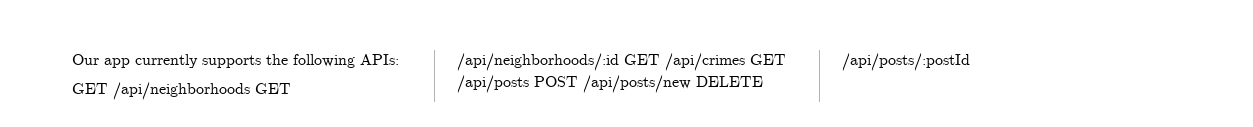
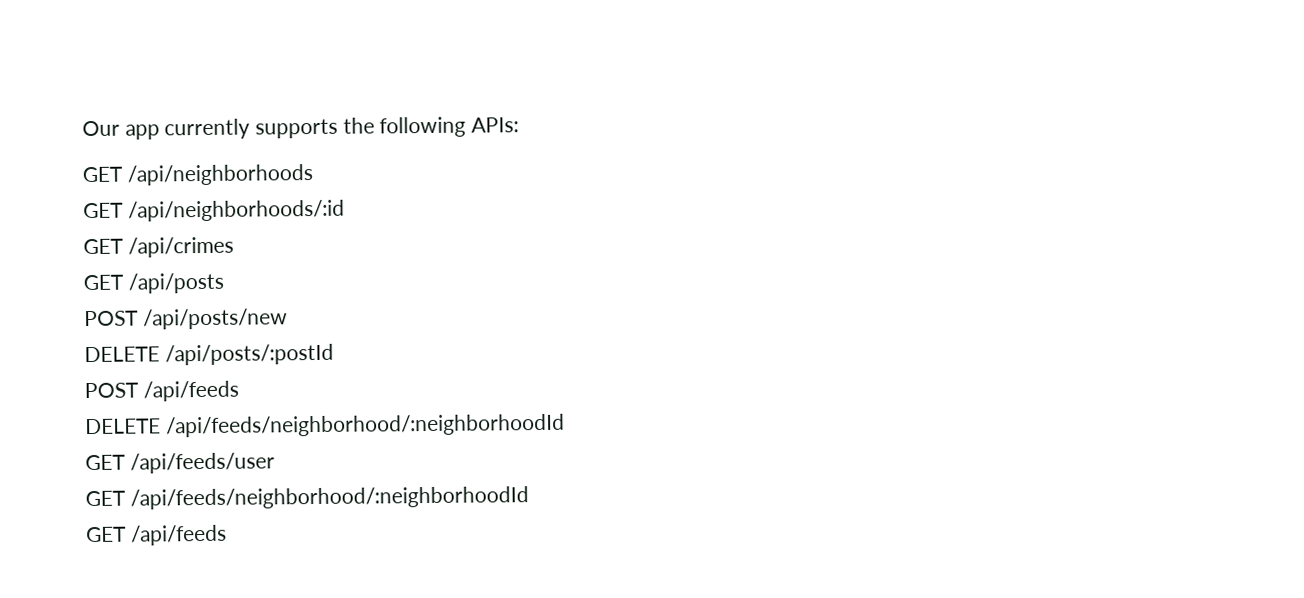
- GET /api/neighborhoods GET /api/neighborhoods/:id GET /api/crimes GET /api/posts POST /api/posts/new DELETE /api/posts/:postId
+ GET /api/neighborhoods
+ GET /api/neighborhoods/:id
+ GET /api/crimes
+ GET /api/posts
+ POST /api/posts/new
+ DELETE /api/posts/:postId
+ POST /api/feeds
+ DELETE /api/feeds/neighborhood/:neighborhoodId
+ GET /api/feeds/user
+ GET /api/feeds/neighborhood/:neighborhoodId
+ GET /api/feeds

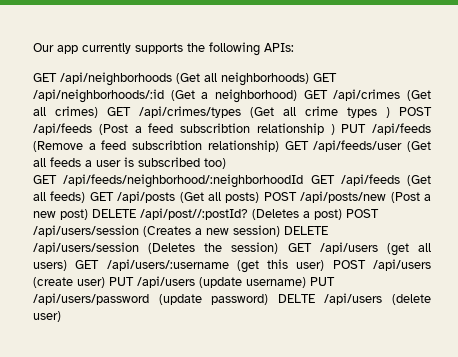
- GET /api/neighborhoods
- GET /api/neighborhoods/:id
- GET /api/crimes
- GET /api/posts
- POST /api/posts/new
- DELETE /api/posts/:postId
- POST /api/feeds
- DELETE /api/feeds/neighborhood/:neighborhoodId
- GET /api/feeds/user
+ GET /api/neighborhoods (Get all neighborhoods) GET /api/neighborhoods/:id (Get a neighborhood) GET /api/crimes (Get all crimes) GET /api/crimes/types (Get all crime types ) POST /api/feeds (Post a feed subscribtion relationship ) PUT /api/feeds (Remove a feed subscribtion relationship) GET /api/feeds/user (Get all feeds a user is subscribed too)
- GET /api/feeds/neighborhood/:neighborhoodId
- GET /api/feeds
+ GET /api/feeds/neighborhood/:neighborhoodId GET /api/feeds (Get all feeds) GET /api/posts (Get all posts) POST /api/posts/new (Post a new post) DELETE /api/post//:postId? (Deletes a post) POST /api/users/session (Creates a new session) DELETE /api/users/session (Deletes the session) GET /api/users (get all users) GET /api/users/:username (get this user) POST /api/users (create user) PUT /api/users (update username) PUT /api/users/password (update password) DELTE /api/users (delete user)

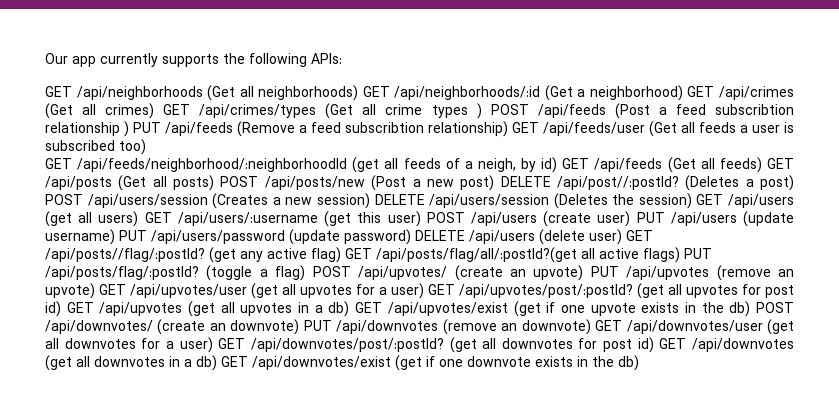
- GET /api/feeds/neighborhood/:neighborhoodId GET /api/feeds (Get all feeds) GET /api/posts (Get all posts) POST /api/posts/new (Post a new post) DELETE /api/post//:postId?
+ GET /api/feeds/neighborhood/:neighborhoodId (get all feeds of a neigh, by id) GET /api/feeds (Get all feeds) GET /api/posts (Get all posts) POST /api/posts/new (Post a new post) DELETE /api/post//:postId?
- (Deletes a post) POST /api/users/session (Creates a new session) DELETE /api/users/session (Deletes the session) GET /api/users (get all users) GET /api/users/:username (get this user) POST /api/users (create user) PUT /api/users (update username) PUT /api/users/password (update password) DELTE /api/users (delete user)
+ (Deletes a post) POST /api/users/session (Creates a new session) DELETE /api/users/session (Deletes the session) GET /api/users (get all users) GET /api/users/:username (get this user) POST /api/users (create user) PUT /api/users (update username) PUT /api/users/password (update password) DELETE /api/users (delete user) GET /api/posts//flag/:postId? (get any active flag) GET /api/posts/flag/all/:postId?(get all active flags) PUT /api/posts/flag/:postId? (toggle a flag) POST /api/upvotes/ (create an upvote) PUT /api/upvotes (remove an upvote) GET /api/upvotes/user (get all upvotes for a user) GET /api/upvotes/post/:postId? (get all upvotes for post id) GET /api/upvotes (get all upvotes in a db) GET /api/upvotes/exist (get if one upvote exists in the db) POST /api/downvotes/ (create an downvote) PUT /api/downvotes (remove an downvote) GET /api/downvotes/user (get all downvotes for a user) GET /api/downvotes/post/:postId? (get all downvotes for post id) GET /api/downvotes (get all downvotes in a db) GET /api/downvotes/exist (get if one downvote exists in the db)

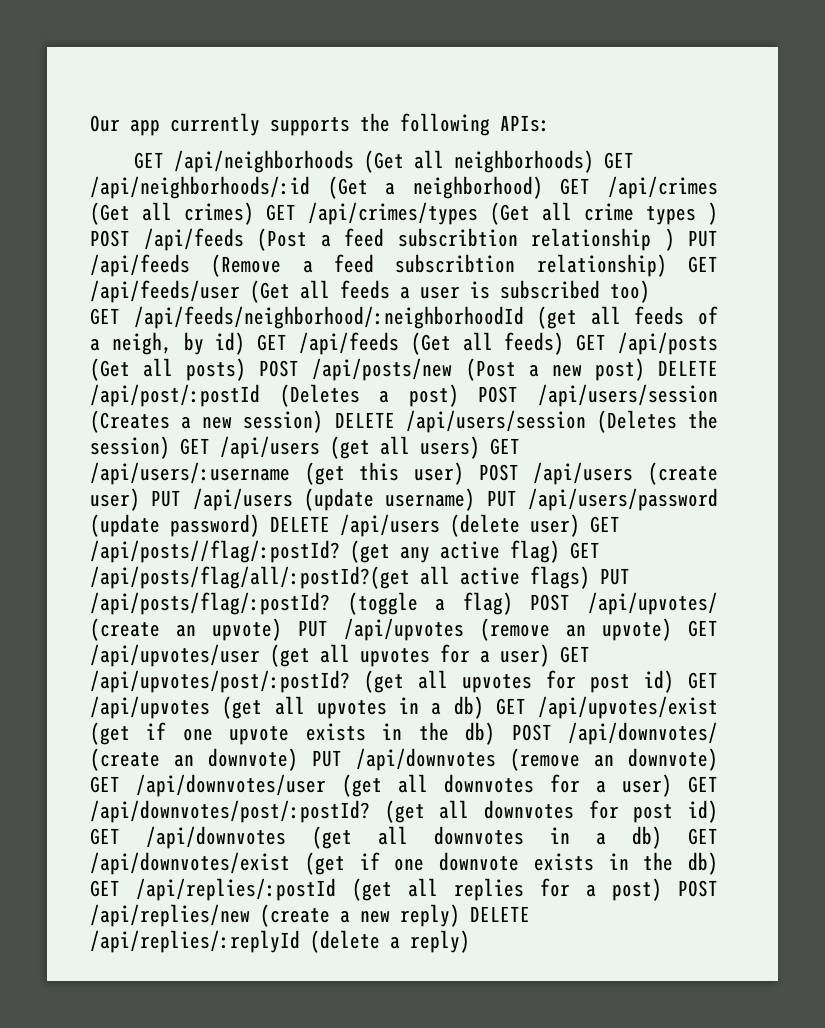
- GET /api/feeds/neighborhood/:neighborhoodId (get all feeds of a neigh, by id) GET /api/feeds (Get all feeds) GET /api/posts (Get all posts) POST /api/posts/new (Post a new post) DELETE /api/post//:postId? (Deletes a post) POST /api/users/session (Creates a new session) DELETE /api/users/session (Deletes the session) GET /api/users (get all users) GET /api/users/:username (get this user) POST /api/users (create user) PUT /api/users (update username) PUT /api/users/password (update password) DELETE /api/users (delete user) GET /api/posts//flag/:postId?
+ GET /api/feeds/neighborhood/:neighborhoodId (get all feeds of a neigh, by id) GET /api/feeds (Get all feeds) GET /api/posts (Get all posts) POST /api/posts/new (Post a new post) DELETE /api/post/:postId (Deletes a post) POST /api/users/session (Creates a new session) DELETE /api/users/session (Deletes the session) GET /api/users (get all users) GET /api/users/:username (get this user) POST /api/users (create user) PUT /api/users (update username) PUT /api/users/password (update password) DELETE /api/users (delete user) GET /api/posts//flag/:postId?
- (get all downvotes for post id) GET /api/downvotes (get all downvotes in a db) GET /api/downvotes/exist (get if one downvote exists in the db)
+ (get all downvotes for post id) GET /api/downvotes (get all downvotes in a db) GET /api/downvotes/exist (get if one downvote exists in the db) GET /api/replies/:postId (get all replies for a post) POST /api/replies/new (create a new reply) DELETE /api/replies/:replyId (delete a reply)

